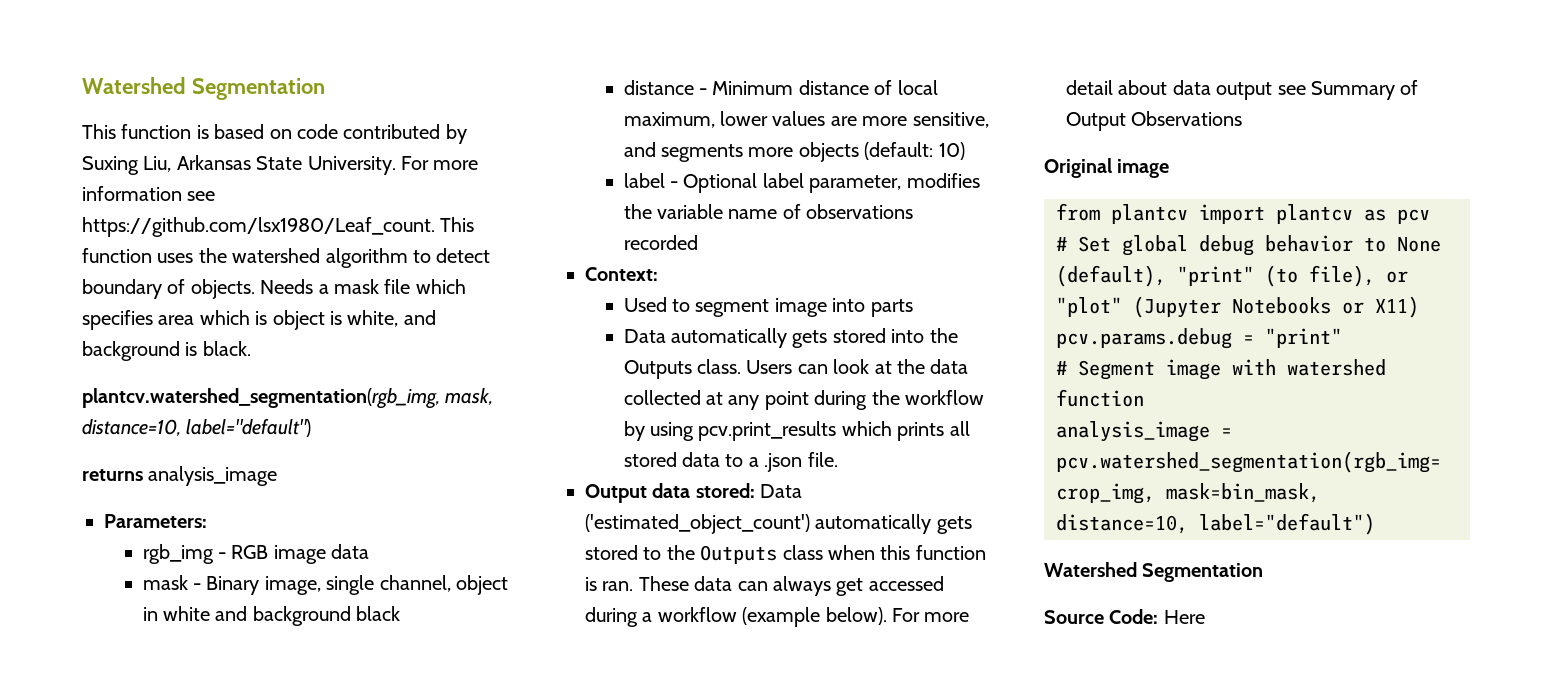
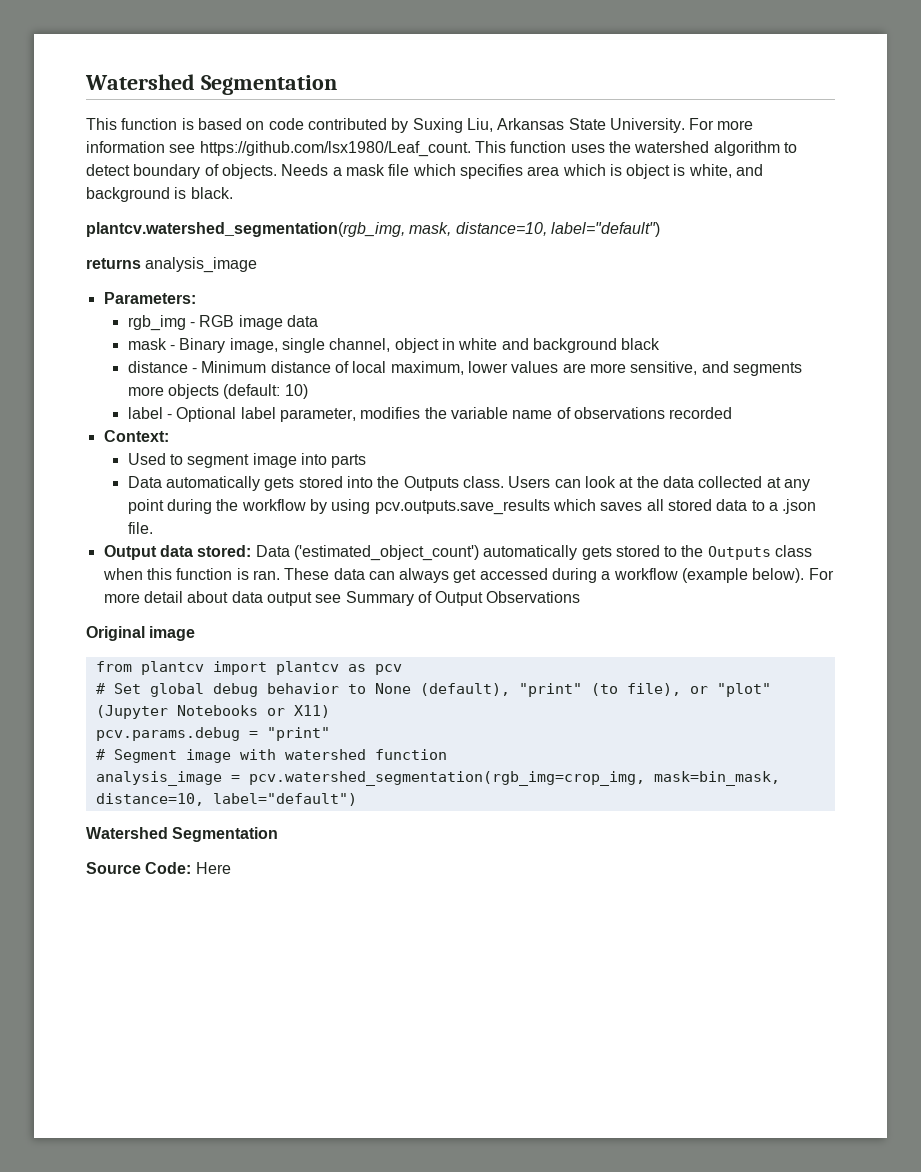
- Users can look at the data collected at any point during the workflow by using pcv.print_results which prints all stored data to a .json file.
+ Users can look at the data collected at any point during the workflow by using pcv.outputs.save_results which saves all stored data to a .json file.

